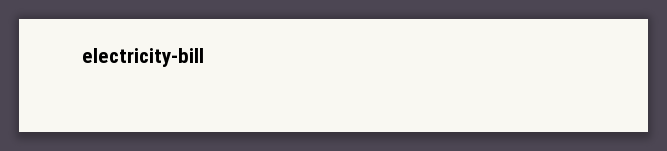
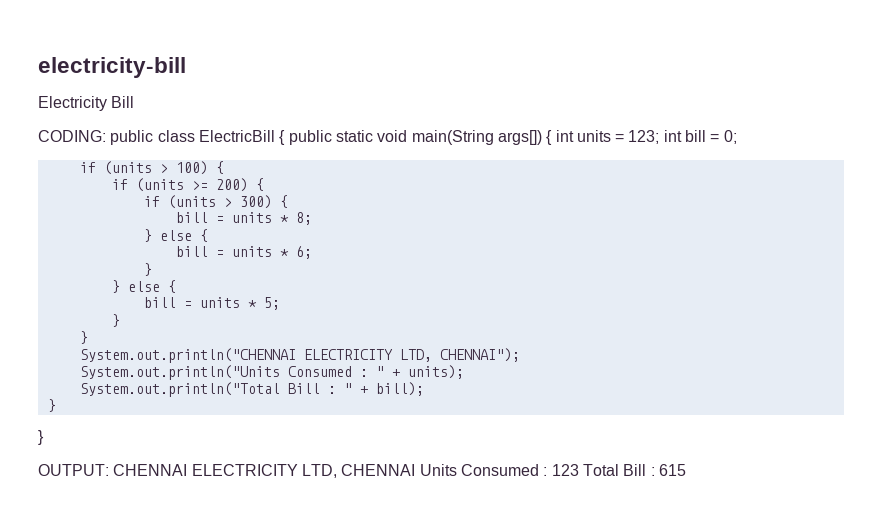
+ Electricity Bill
+ CODING: public class ElectricBill { public static void main(String args[]) { int units = 123; int bill = 0;
+ if (units > 100) {
+ if (units >= 200) {
+ if (units > 300) {
+ bill = units * 8;
+ } else {
+ bill = units * 6;
+ }
+ } else {
+ bill = units * 5;
+ }
+ }
+ System.out.println("CHENNAI ELECTRICITY LTD, CHENNAI");
+ System.out.println("Units Consumed : " + units);
+ System.out.println("Total Bill : " + bill);
+ }
+ }
+ OUTPUT: CHENNAI ELECTRICITY LTD, CHENNAI Units Consumed : 123 Total Bill : 615

